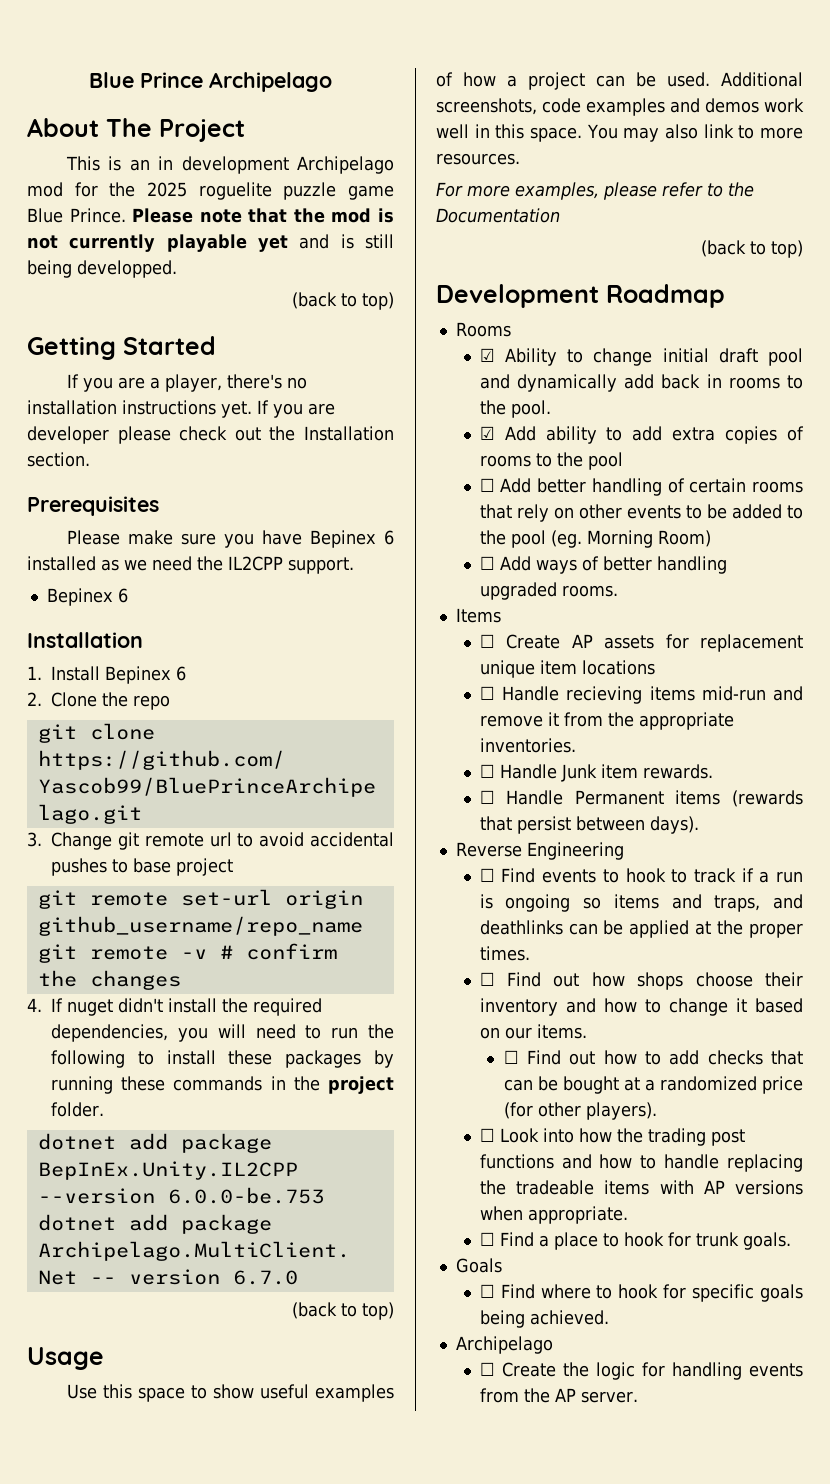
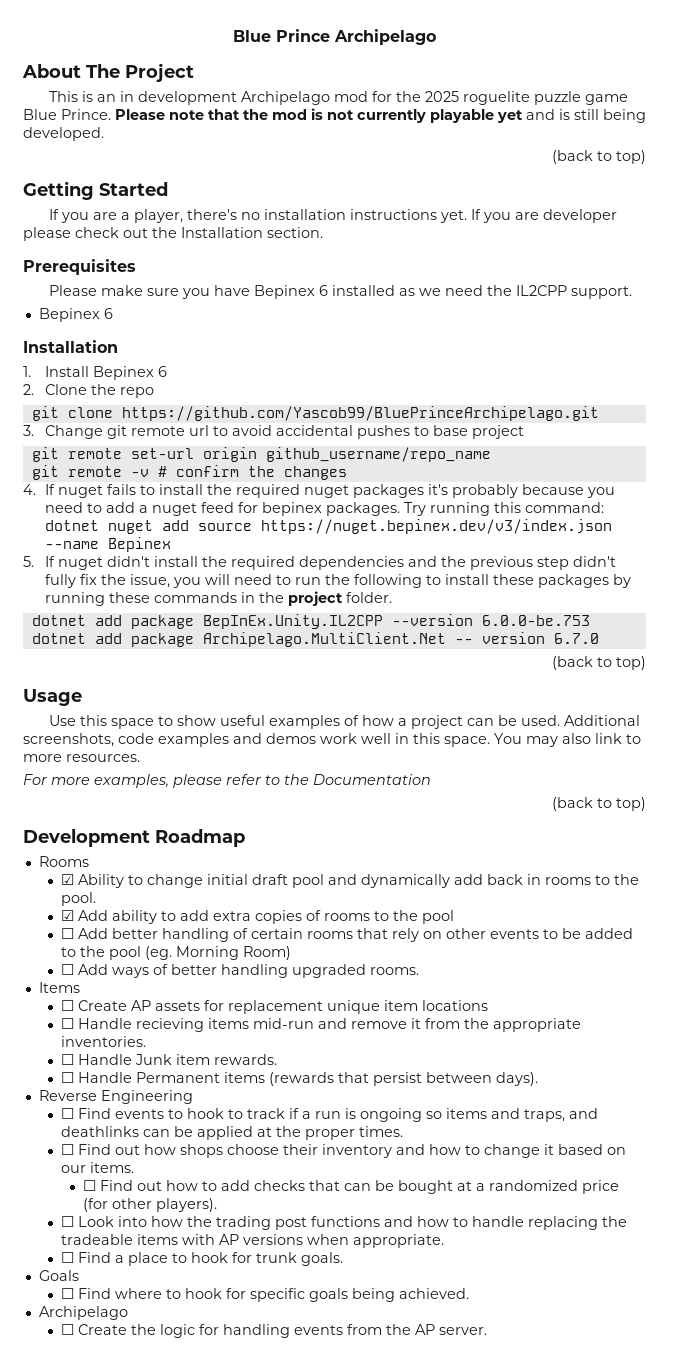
- Please note that the mod is not currently playable yet and is still being developped.
+ Please note that the mod is not currently playable yet and is still being developed.
- 4. If nuget didn't install the required dependencies, you will need to run the following to install these packages by running these commands in the project folder.
+ 4. If nuget fails to install the required nuget packages it's probably because you need to add a nuget feed for bepinex packages. Try running this command: dotnet nuget add source https://nuget.bepinex.dev/v3/index.json --name Bepinex
+ 5. If nuget didn't install the required dependencies and the previous step didn't fully fix the issue, you will need to run the following to install these packages by running these commands in the project folder.

